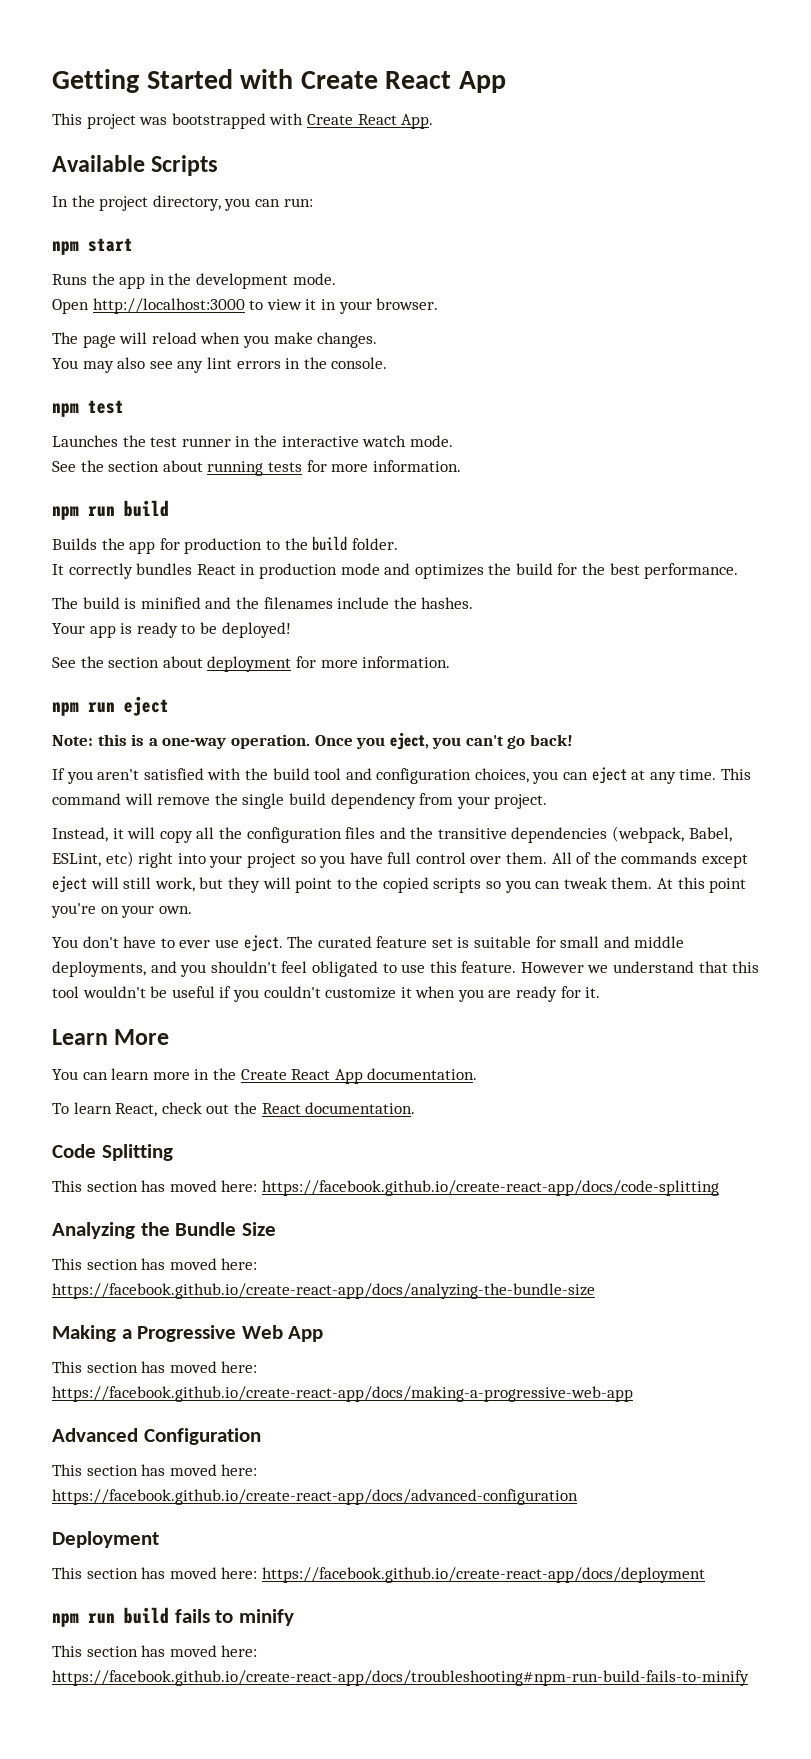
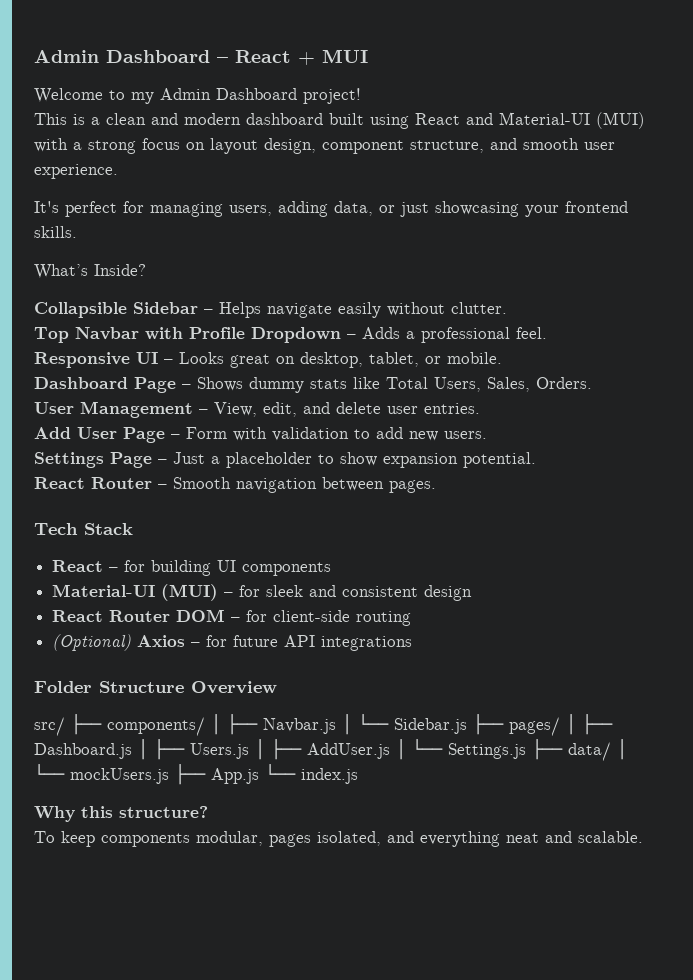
- Getting Started with Create React App
- This project was bootstrapped with Create React App.
- Available Scripts
- In the project directory, you can run:
- npm start
- Runs the app in the development mode.
- Open http://localhost:3000 to view it in your browser.
- The page will reload when you make changes.
- You may also see any lint errors in the console.
- npm test
- Launches the test runner in the interactive watch mode.
- See the section about running tests for more information.
- npm run build
- Builds the app for production to the build folder.
- It correctly bundles React in production mode and optimizes the build for the best performance.
- The build is minified and the filenames include the hashes.
- Your app is ready to be deployed!
- See the section about deployment for more information.
- npm run eject
- Note: this is a one-way operation. Once you eject, you can't go back!
- If you aren't satisfied with the build tool and configuration choices, you can eject at any time. This command will remove the single build dependency from your project.
- Instead, it will copy all the configuration files and the transitive dependencies (webpack, Babel, ESLint, etc) right into your project so you have full control over them. All of the commands except eject will still work, but they will point to the copied scripts so you can tweak them. At this point you're on your own.
- You don't have to ever use eject. The curated feature set is suitable for small and middle deployments, and you shouldn't feel obligated to use this feature. However we understand that this tool wouldn't be useful if you couldn't customize it when you are ready for it.
- Learn More
- You can learn more in the Create React App documentation.
- To learn React, check out the React documentation.
- Code Splitting
- This section has moved here: https://facebook.github.io/create-react-app/docs/code-splitting
- Analyzing the Bundle Size
- This section has moved here: https://facebook.github.io/create-react-app/docs/analyzing-the-bundle-size
- Making a Progressive Web App
- This section has moved here: https://facebook.github.io/create-react-app/docs/making-a-progressive-web-app
- Advanced Configuration
- This section has moved here: https://facebook.github.io/create-react-app/docs/advanced-configuration
- Deployment
- This section has moved here: https://facebook.github.io/create-react-app/docs/deployment
- npm run build fails to minify
- This section has moved here: https://facebook.github.io/create-react-app/docs/troubleshooting#npm-run-build-fails-to-minify
+ Admin Dashboard – React + MUI
+ Welcome to my Admin Dashboard project!
+ This is a clean and modern dashboard built using React and Material-UI (MUI) with a strong focus on layout design, component structure, and smooth user experience.
+ It's perfect for managing users, adding data, or just showcasing your frontend skills.
+ What’s Inside?
+ Collapsible Sidebar – Helps navigate easily without clutter.
+ Top Navbar with Profile Dropdown – Adds a professional feel.
+ Responsive UI – Looks great on desktop, tablet, or mobile.
+ Dashboard Page – Shows dummy stats like Total Users, Sales, Orders.
+ User Management – View, edit, and delete user entries.
+ Add User Page – Form with validation to add new users.
+ Settings Page – Just a placeholder to show expansion potential.
+ React Router – Smooth navigation between pages.
+ Tech Stack
+ React – for building UI components
+ Material-UI (MUI) – for sleek and consistent design
+ React Router DOM – for client-side routing
+ (Optional) Axios – for future API integrations
+ Folder Structure Overview
+ src/ ├── components/ │ ├── Navbar.js │ └── Sidebar.js ├── pages/ │ ├── Dashboard.js │ ├── Users.js │ ├── AddUser.js │ └── Settings.js ├── data/ │ └── mockUsers.js ├── App.js └── index.js
+ Why this structure?
+ To keep components modular, pages isolated, and everything neat and scalable.

